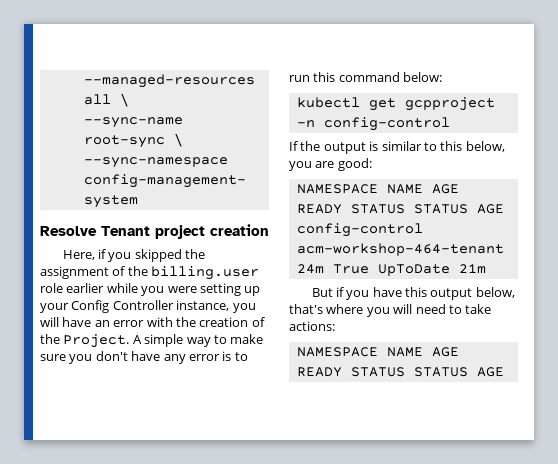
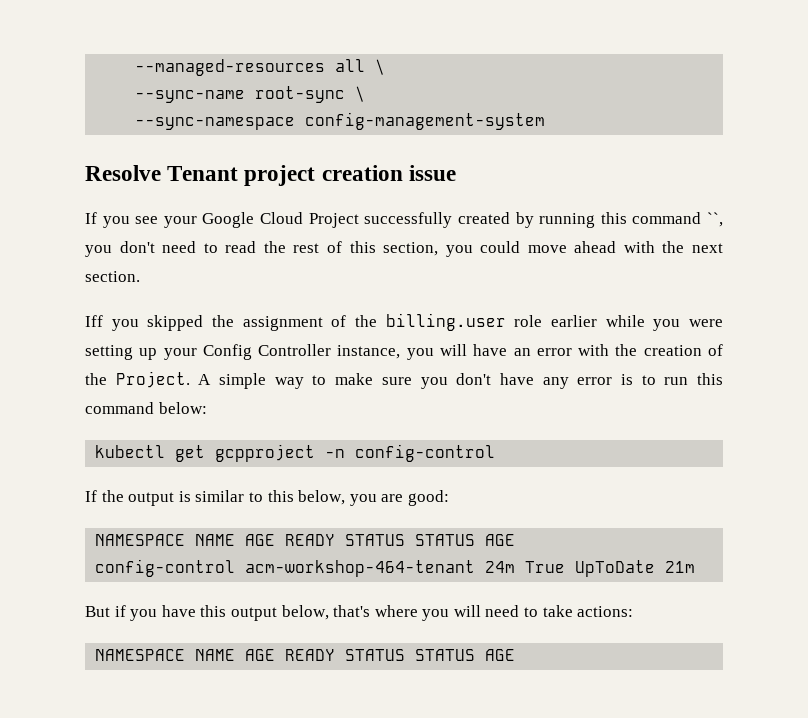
- Resolve Tenant project creation
- Here, if you skipped the assignment of the billing.user role earlier while you were setting up your Config Controller instance, you will have an error with the creation of the Project.
+ Resolve Tenant project creation issue
+ If you see your Google Cloud Project successfully created by running this command ``, you don't need to read the rest of this section, you could move ahead with the next section.
+ Iff you skipped the assignment of the billing.user role earlier while you were setting up your Config Controller instance, you will have an error with the creation of the Project.

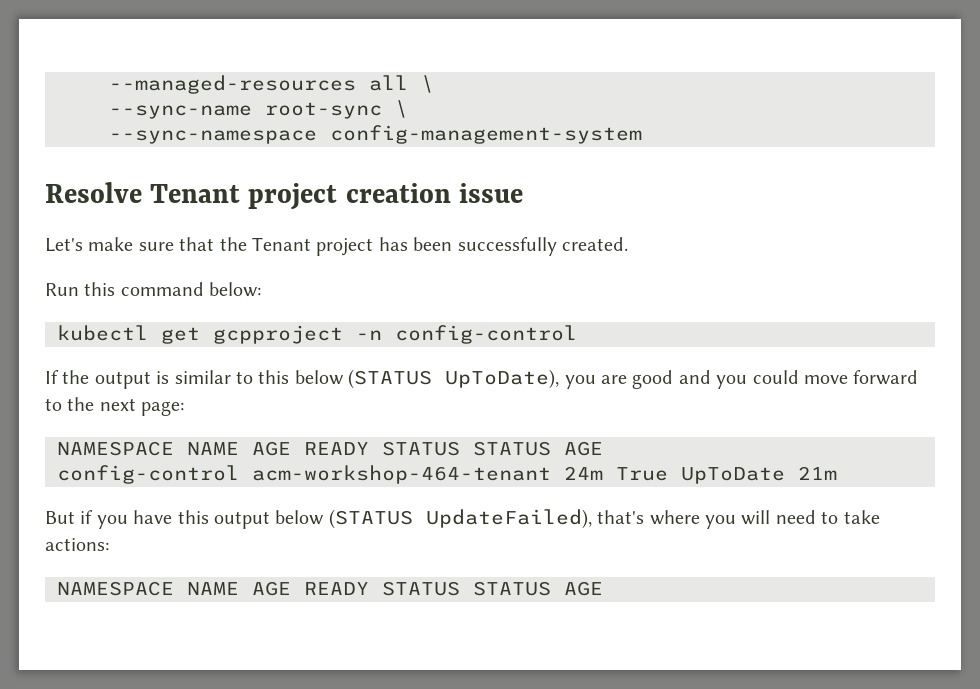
- If you see your Google Cloud Project successfully created by running this command ``, you don't need to read the rest of this section, you could move ahead with the next section.
- Iff you skipped the assignment of the billing.user role earlier while you were setting up your Config Controller instance, you will have an error with the creation of the Project. A simple way to make sure you don't have any error is to run this command below:
+ Let's make sure that the Tenant project has been successfully created.
+ Run this command below:
- If the output is similar to this below, you are good:
+ If the output is similar to this below (STATUS UpToDate), you are good and you could move forward to the next page:
- But if you have this output below, that's where you will need to take actions:
+ But if you have this output below (STATUS UpdateFailed), that's where you will need to take actions:

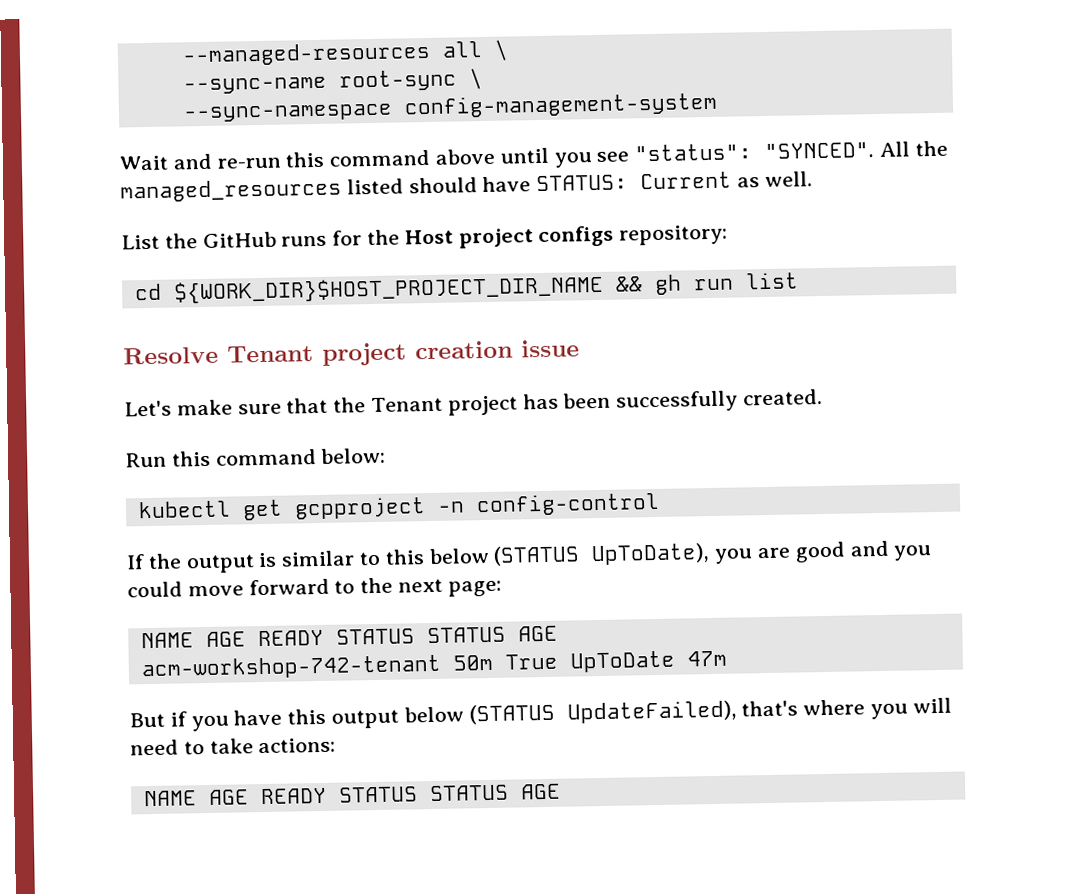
+ Wait and re-run this command above until you see "status": "SYNCED". All the managed_resources listed should have STATUS: Current as well.
+ List the GitHub runs for the Host project configs repository:
+ cd ${WORK_DIR}$HOST_PROJECT_DIR_NAME && gh run list
  If the output is similar to this below (STATUS UpToDate), you are good and you could move forward to the next page:
- NAMESPACE NAME AGE READY STATUS STATUS AGE
+ NAME AGE READY STATUS STATUS AGE
- config-control acm-workshop-464-tenant 24m True UpToDate 21m
+ acm-workshop-742-tenant 50m True UpToDate 47m
  But if you have this output below (STATUS UpdateFailed), that's where you will need to take actions:
- NAMESPACE NAME AGE READY STATUS STATUS AGE
+ NAME AGE READY STATUS STATUS AGE

